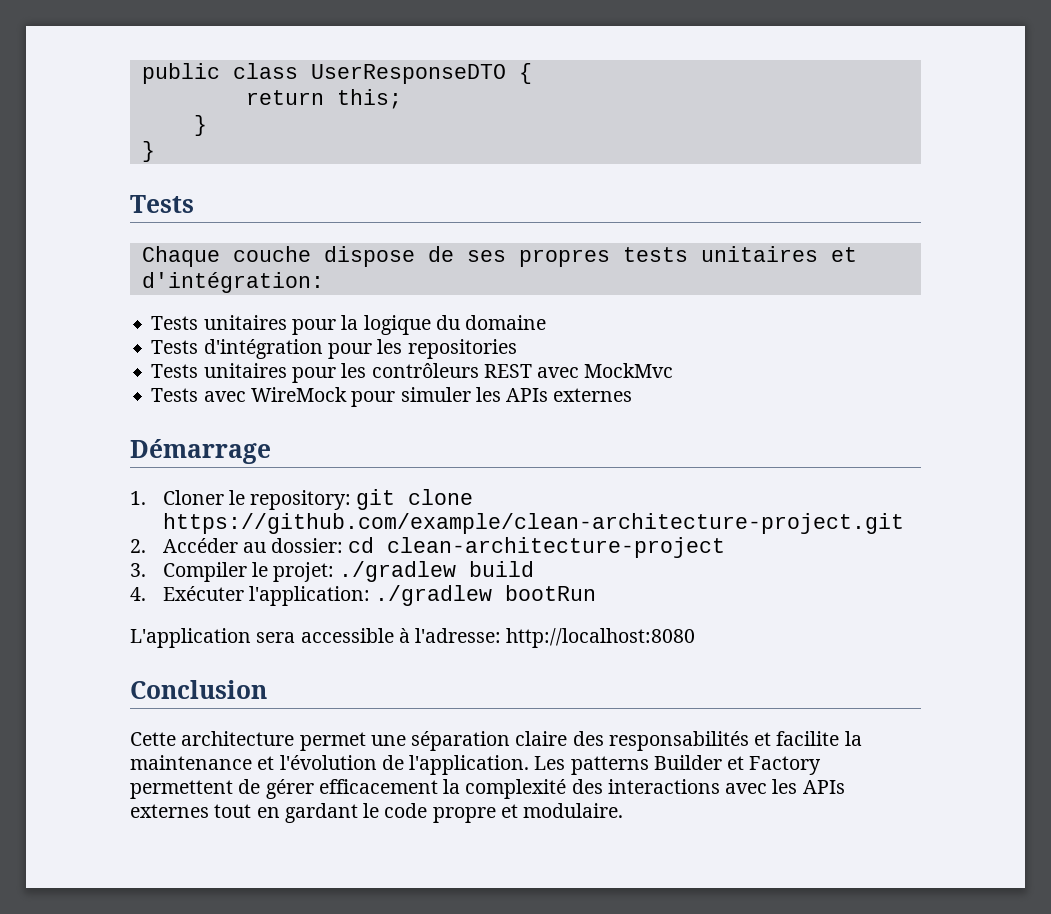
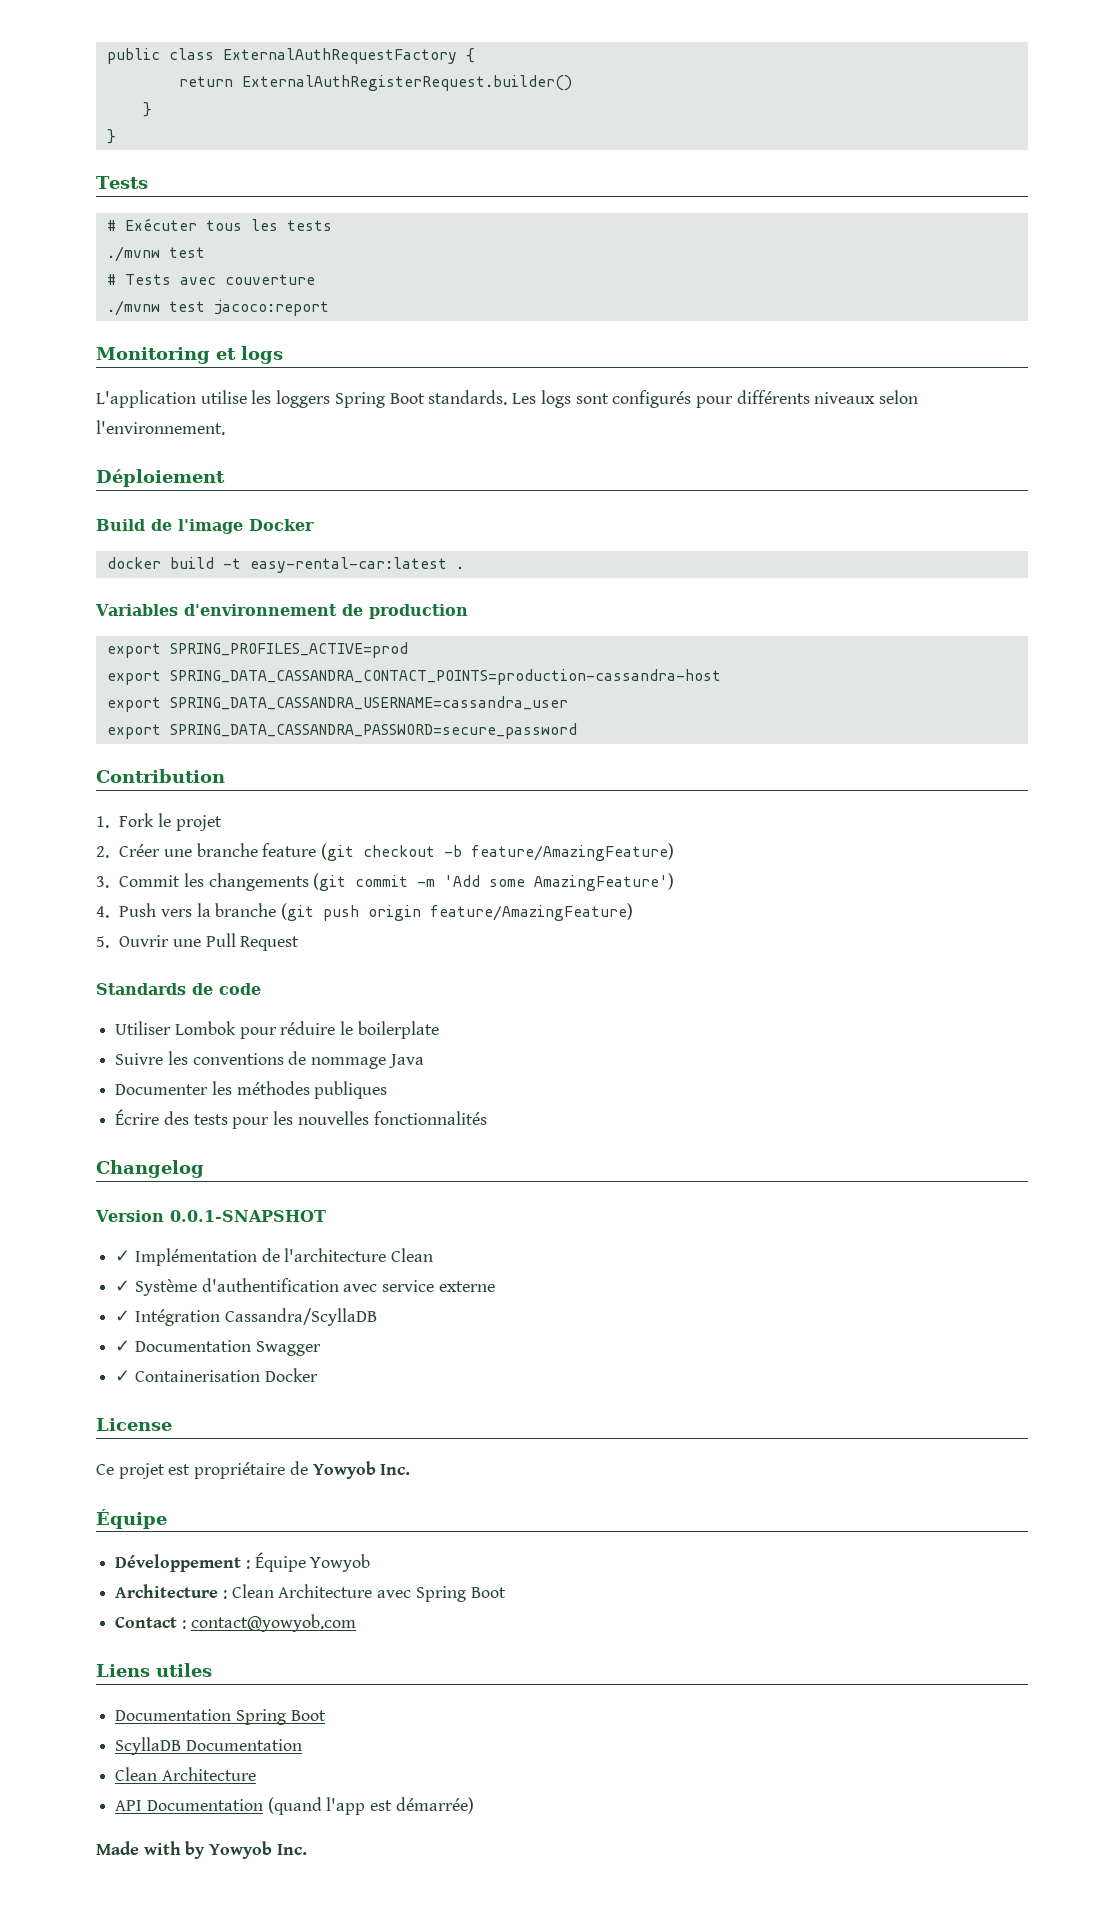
- public class UserResponseDTO {
+ public class ExternalAuthRequestFactory {
- return this;
+ return ExternalAuthRegisterRequest.builder()
- Chaque couche dispose de ses propres tests unitaires et d'intégration:
- Tests unitaires pour la logique du domaine
- Tests d'intégration pour les repositories
- Tests unitaires pour les contrôleurs REST avec MockMvc
- Tests avec WireMock pour simuler les APIs externes
- Démarrage
- 1. Cloner le repository: git clone https://github.com/example/clean-architecture-project.git
- 2. Accéder au dossier: cd clean-architecture-project
- 3. Compiler le projet: ./gradlew build
- 4. Exécuter l'application: ./gradlew bootRun
- L'application sera accessible à l'adresse: http://localhost:8080
- Conclusion
- Cette architecture permet une séparation claire des responsabilités et facilite la maintenance et l'évolution de l'application. Les patterns Builder et Factory permettent de gérer efficacement la complexité des interactions avec les APIs externes tout en gardant le code propre et modulaire.
+ # Exécuter tous les tests
+ ./mvnw test
+ # Tests avec couverture
+ ./mvnw test jacoco:report
+ Monitoring et logs
+ L'application utilise les loggers Spring Boot standards. Les logs sont configurés pour différents niveaux selon l'environnement.
+ Déploiement
+ Build de l'image Docker
+ docker build -t easy-rental-car:latest .
+ Variables d'environnement de production
+ export SPRING_PROFILES_ACTIVE=prod
+ export SPRING_DATA_CASSANDRA_CONTACT_POINTS=production-cassandra-host
+ export SPRING_DATA_CASSANDRA_USERNAME=cassandra_user
+ export SPRING_DATA_CASSANDRA_PASSWORD=secure_password
+ Contribution
+ 1. Fork le projet
+ 2. Créer une branche feature (git checkout -b feature/AmazingFeature)
+ 3. Commit les changements (git commit -m 'Add some AmazingFeature')
+ 4. Push vers la branche (git push origin feature/AmazingFeature)
+ 5. Ouvrir une Pull Request
+ Standards de code
+ Utiliser Lombok pour réduire le boilerplate
+ Suivre les conventions de nommage Java
+ Documenter les méthodes publiques
+ Écrire des tests pour les nouvelles fonctionnalités
+ Changelog
+ Version 0.0.1-SNAPSHOT
+ ✓ Implémentation de l'architecture Clean
+ ✓ Système d'authentification avec service externe
+ ✓ Intégration Cassandra/ScyllaDB
+ ✓ Documentation Swagger
+ ✓ Containerisation Docker
+ License
+ Ce projet est propriétaire de Yowyob Inc.
+ Équipe
+ Développement : Équipe Yowyob
+ Architecture : Clean Architecture avec Spring Boot
+ Contact : contact@yowyob.com
+ Liens utiles
+ Documentation Spring Boot
+ ScyllaDB Documentation
+ Clean Architecture
+ API Documentation (quand l'app est démarrée)
+ Made with by Yowyob Inc.

